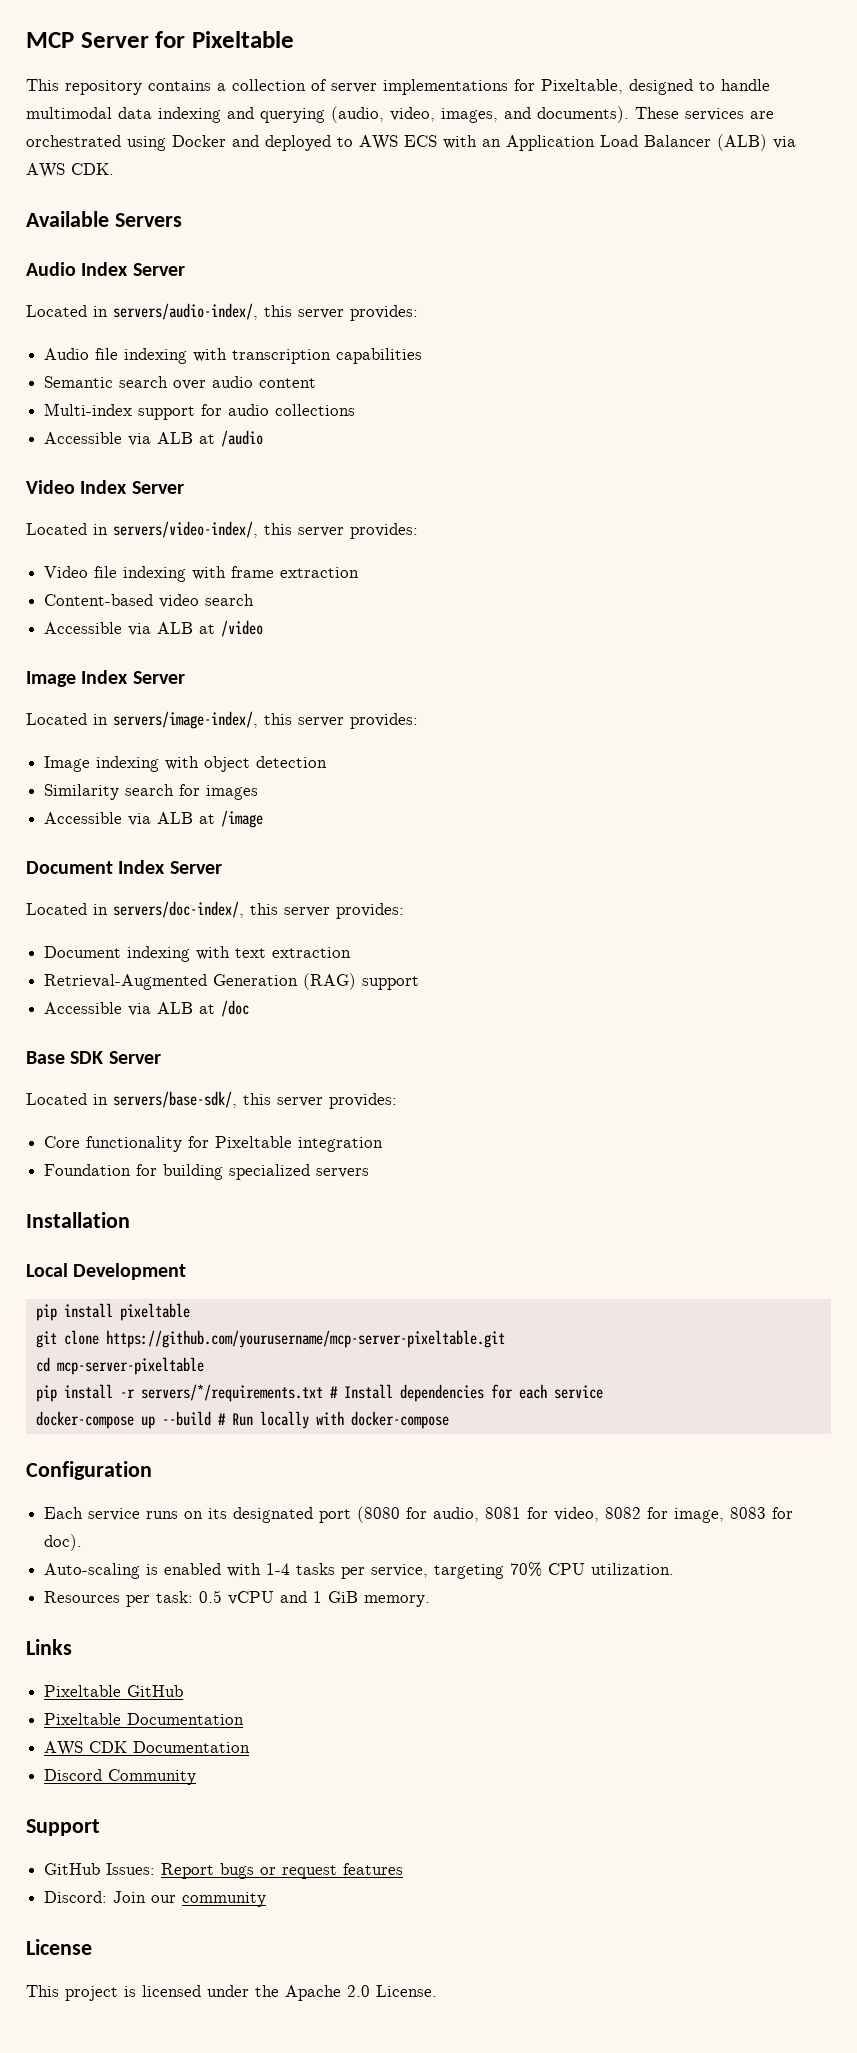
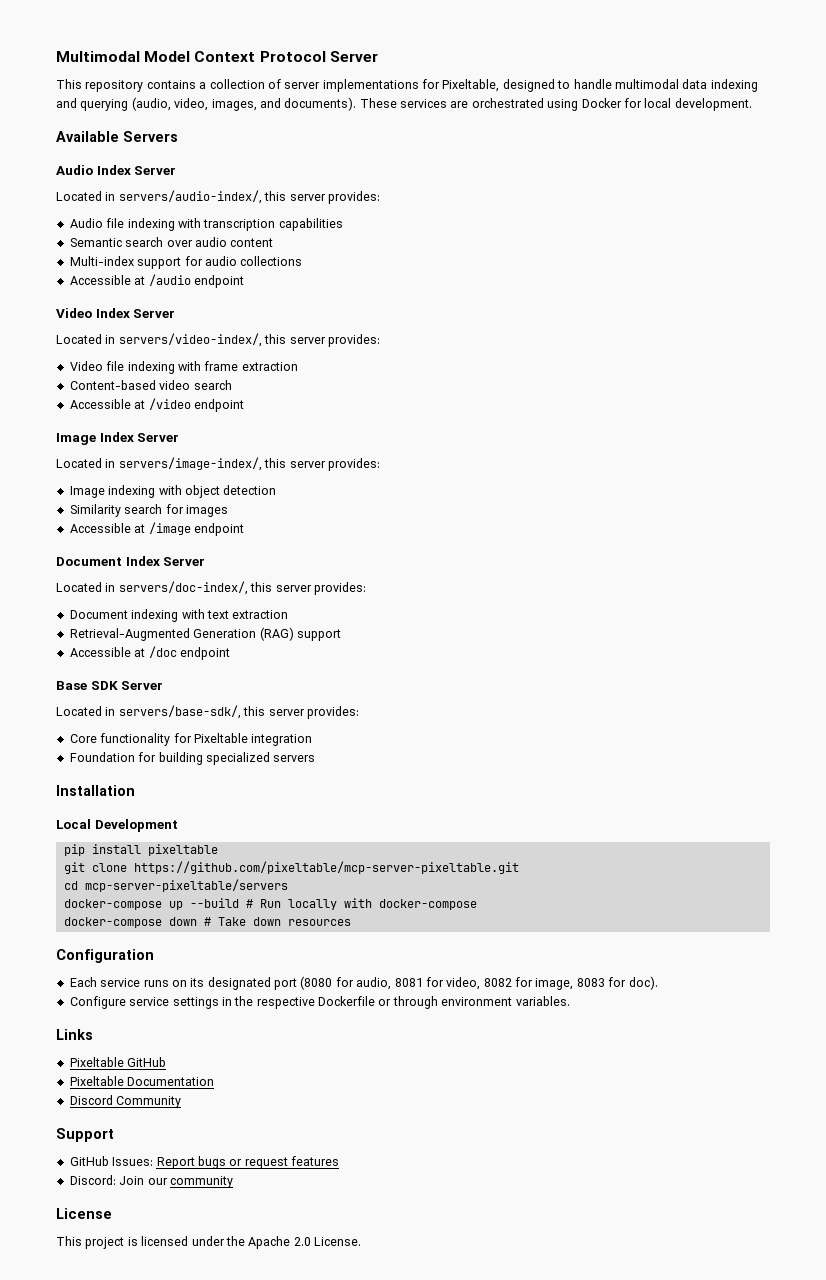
- MCP Server for Pixeltable
+ Multimodal Model Context Protocol Server
- These services are orchestrated using Docker and deployed to AWS ECS with an Application Load Balancer (ALB) via AWS CDK.
+ These services are orchestrated using Docker for local development.
- Accessible via ALB at /audio
+ Accessible at /audio endpoint
- Accessible via ALB at /video
+ Accessible at /video endpoint
- Accessible via ALB at /image
+ Accessible at /image endpoint
- Accessible via ALB at /doc
+ Accessible at /doc endpoint
- git clone https://github.com/yourusername/mcp-server-pixeltable.git
+ git clone https://github.com/pixeltable/mcp-server-pixeltable.git
- cd mcp-server-pixeltable
- pip install -r servers/*/requirements.txt # Install dependencies for each service
+ cd mcp-server-pixeltable/servers
+ docker-compose down # Take down resources
- Auto-scaling is enabled with 1-4 tasks per service, targeting 70% CPU utilization.
- Resources per task: 0.5 vCPU and 1 GiB memory.
+ Configure service settings in the respective Dockerfile or through environment variables.
- AWS CDK Documentation

